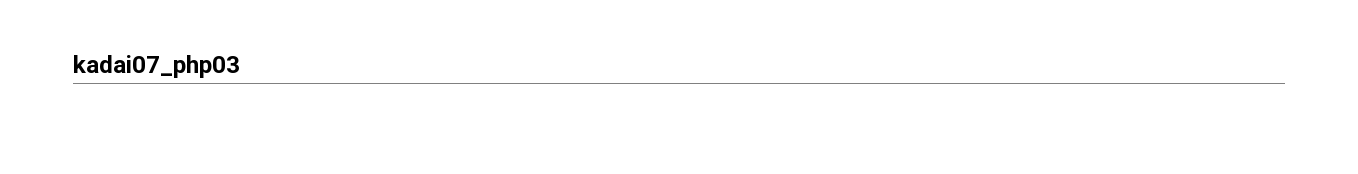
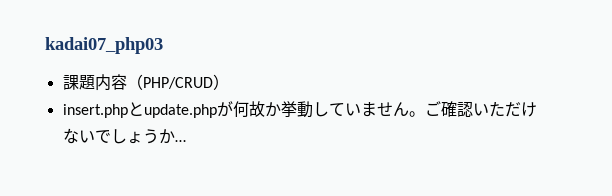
+ 課題内容（PHP/CRUD）
+ insert.phpとupdate.phpが何故か挙動していません。ご確認いただけないでしょうか…

